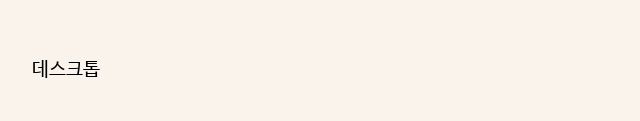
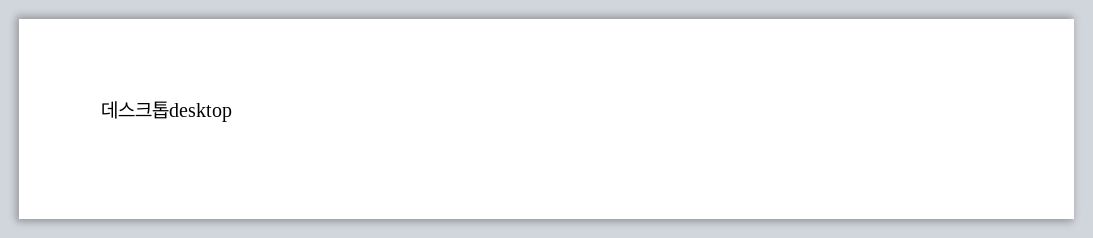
- 데스크톱
+ 데스크톱desktop

